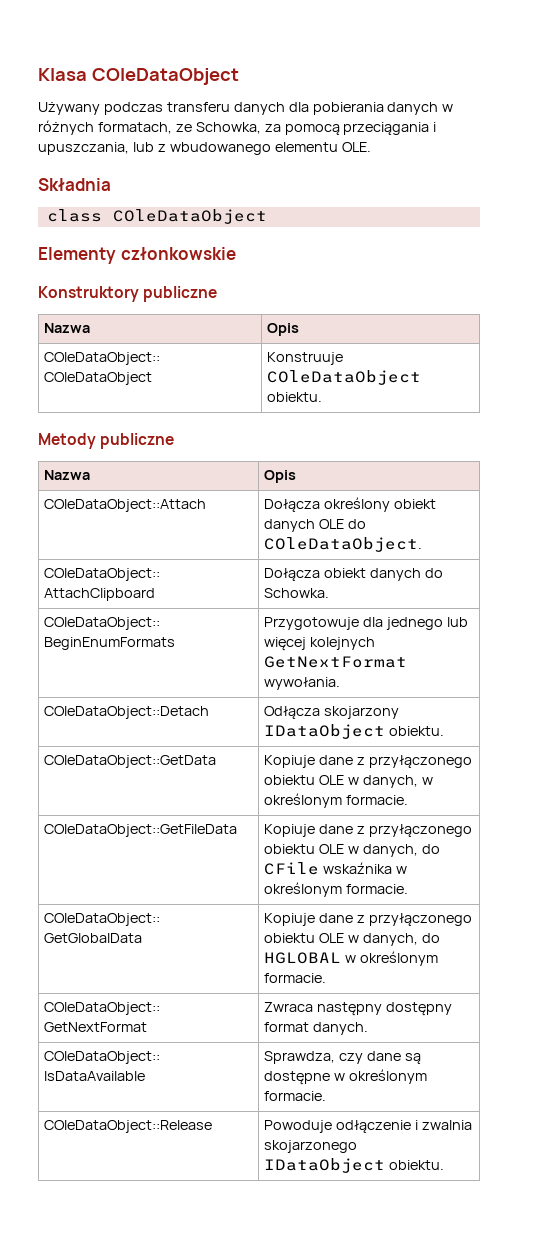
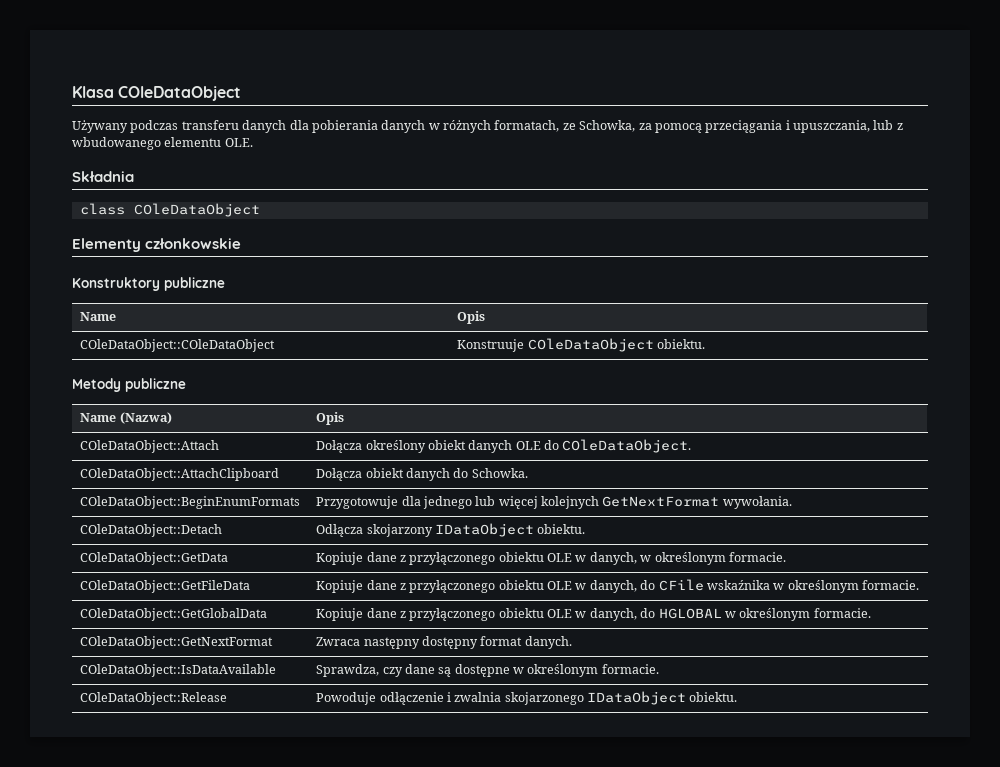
  Konstruktory publiczne
- Nazwa | Opis
+ Name | Opis
  Metody publiczne
- Nazwa | Opis
+ Name (Nazwa) | Opis

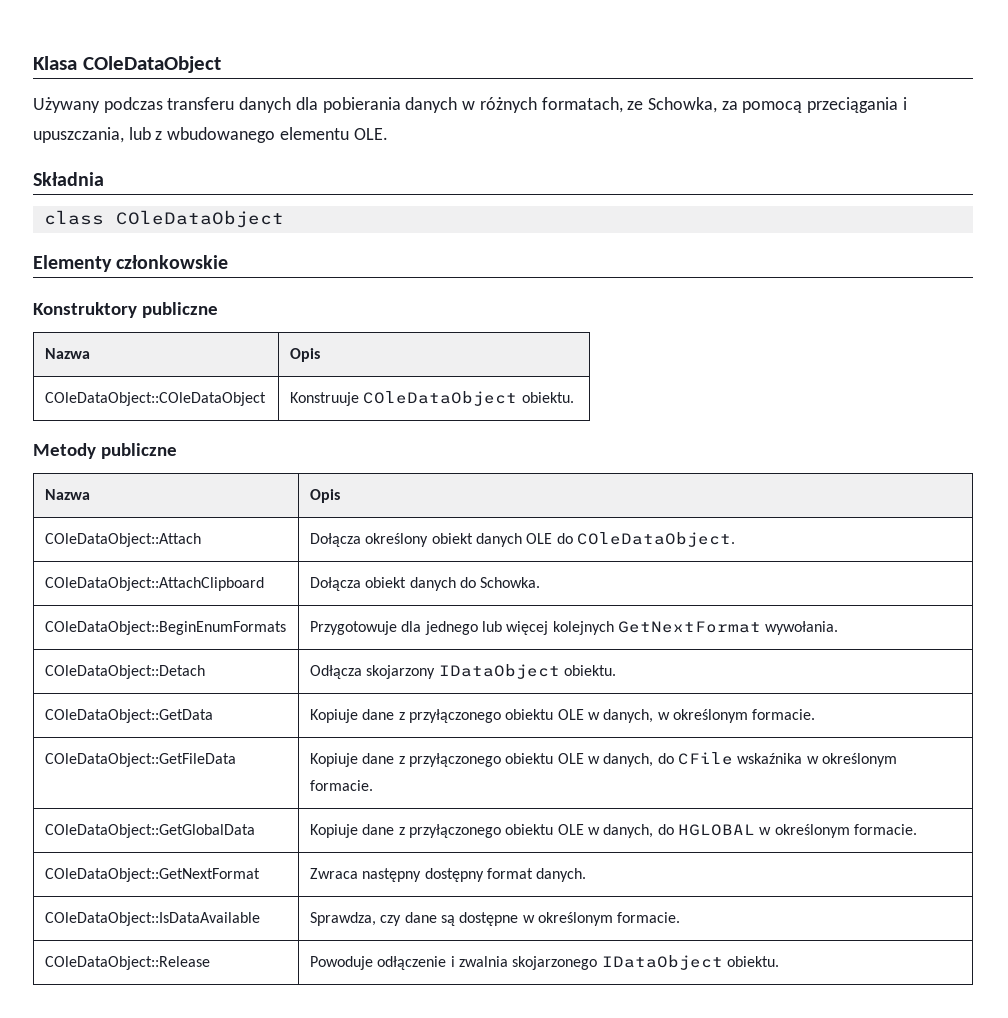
  Konstruktory publiczne
- Name | Opis
+ Nazwa | Opis
  Metody publiczne
- Name (Nazwa) | Opis
+ Nazwa | Opis

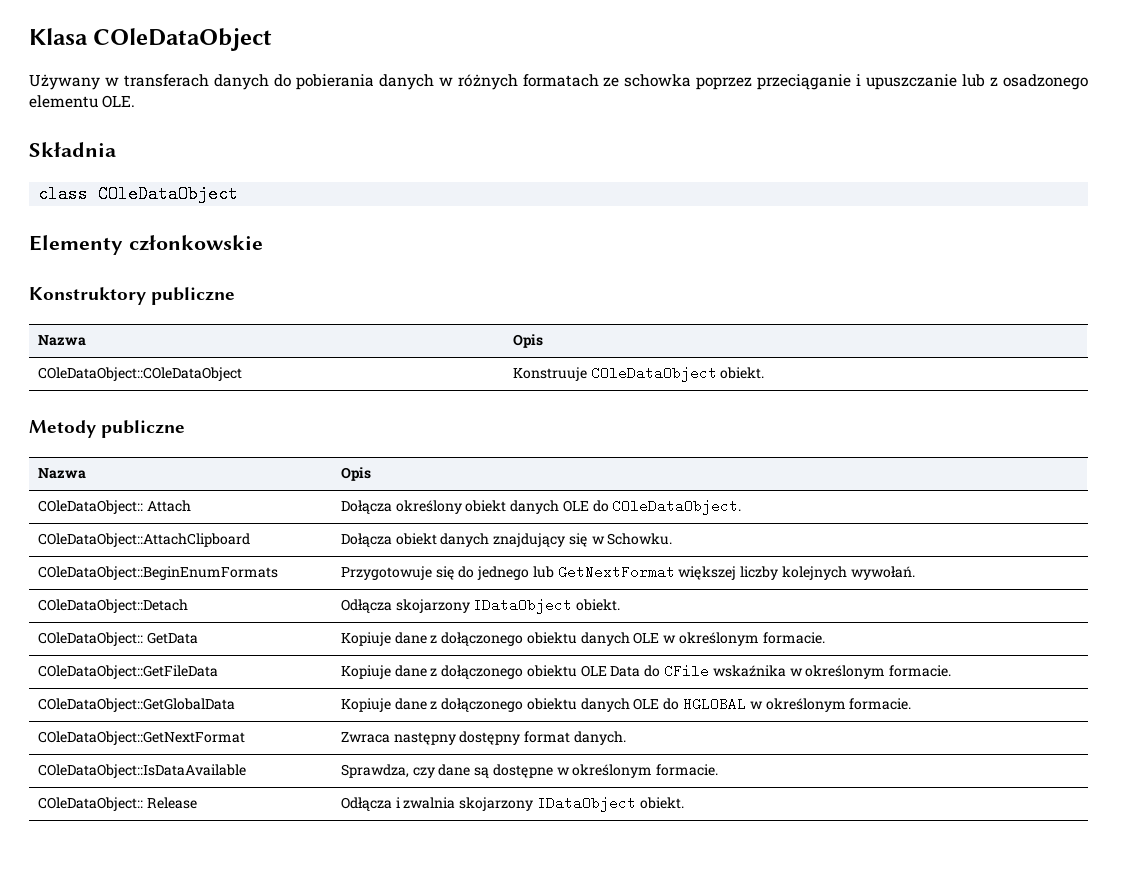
- Używany podczas transferu danych dla pobierania danych w różnych formatach, ze Schowka, za pomocą przeciągania i upuszczania, lub z wbudowanego elementu OLE.
+ Używany w transferach danych do pobierania danych w różnych formatach ze schowka poprzez przeciąganie i upuszczanie lub z osadzonego elementu OLE.
- COleDataObject::COleDataObject | Konstruuje COleDataObject obiektu.
+ COleDataObject::COleDataObject | Konstruuje COleDataObject obiekt.
- COleDataObject::Attach | Dołącza określony obiekt danych OLE do COleDataObject.
+ COleDataObject:: Attach | Dołącza określony obiekt danych OLE do COleDataObject.
- COleDataObject::AttachClipboard | Dołącza obiekt danych do Schowka.
- COleDataObject::BeginEnumFormats | Przygotowuje dla jednego lub więcej kolejnych GetNextFormat wywołania.
+ COleDataObject::AttachClipboard | Dołącza obiekt danych znajdujący się w Schowku.
+ COleDataObject::BeginEnumFormats | Przygotowuje się do jednego lub GetNextFormat większej liczby kolejnych wywołań.
- COleDataObject::Detach | Odłącza skojarzony IDataObject obiektu.
- COleDataObject::GetData | Kopiuje dane z przyłączonego obiektu OLE w danych, w określonym formacie.
+ COleDataObject::Detach | Odłącza skojarzony IDataObject obiekt.
+ COleDataObject:: GetData | Kopiuje dane z dołączonego obiektu danych OLE w określonym formacie.
- COleDataObject::GetFileData | Kopiuje dane z przyłączonego obiektu OLE w danych, do CFile wskaźnika w określonym formacie.
+ COleDataObject::GetFileData | Kopiuje dane z dołączonego obiektu OLE Data do CFile wskaźnika w określonym formacie.
- COleDataObject::GetGlobalData | Kopiuje dane z przyłączonego obiektu OLE w danych, do HGLOBAL w określonym formacie.
+ COleDataObject::GetGlobalData | Kopiuje dane z dołączonego obiektu danych OLE do HGLOBAL w określonym formacie.
- COleDataObject::Release | Powoduje odłączenie i zwalnia skojarzonego IDataObject obiektu.
+ COleDataObject:: Release | Odłącza i zwalnia skojarzony IDataObject obiekt.

